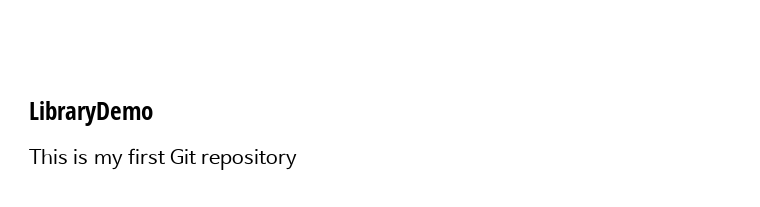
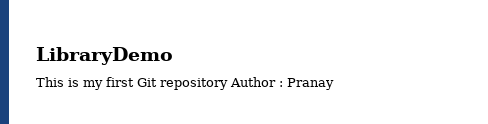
- This is my first Git repository
+ This is my first Git repository Author : Pranay

